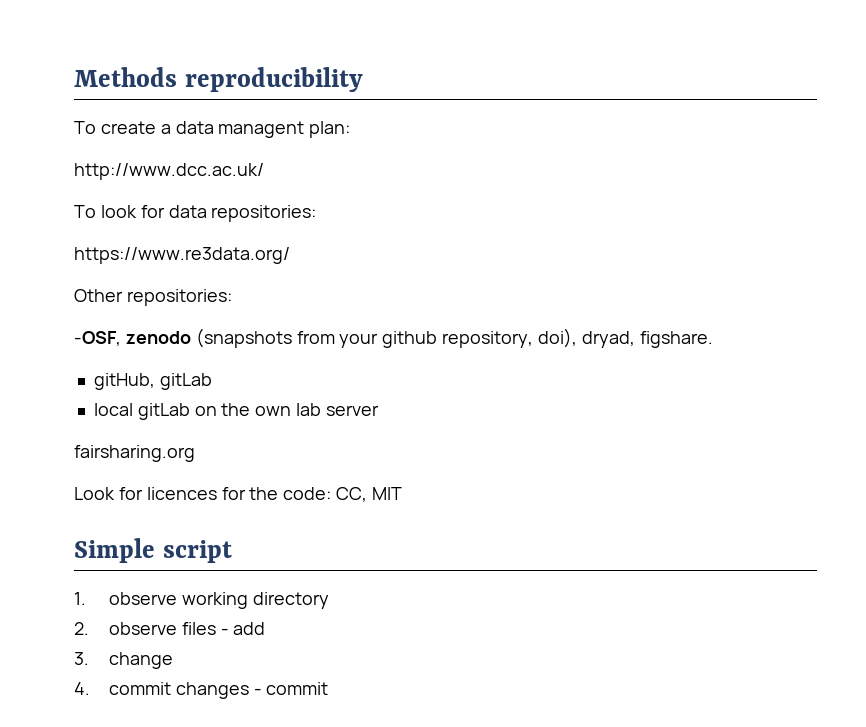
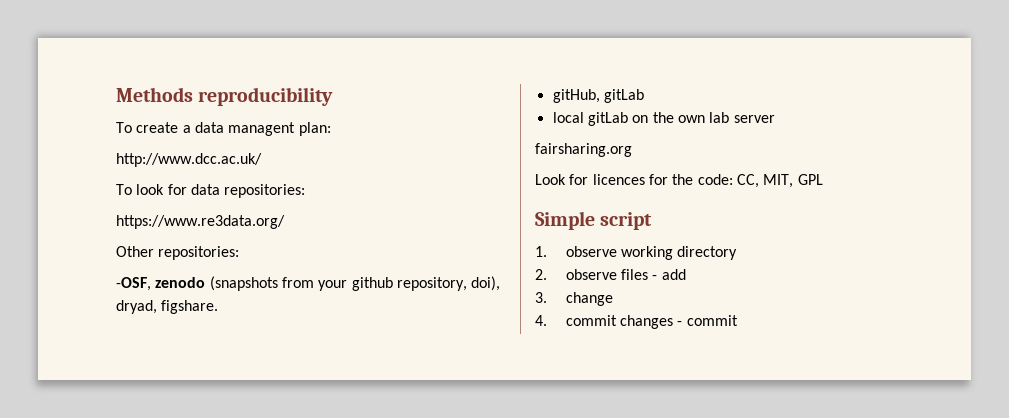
- Look for licences for the code: CC, MIT
+ Look for licences for the code: CC, MIT, GPL

